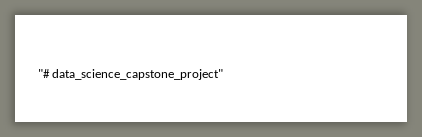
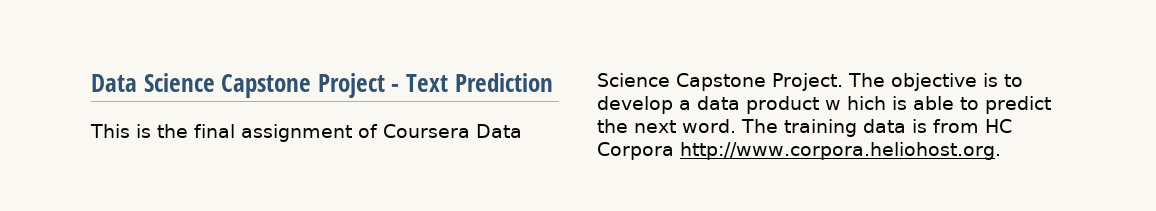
- "# data_science_capstone_project"
+ Data Science Capstone Project - Text Prediction
+ This is the final assignment of Coursera Data Science Capstone Project. The objective is to develop a data product w hich is able to predict the next word. The training data is from HC Corpora http://www.corpora.heliohost.org.

